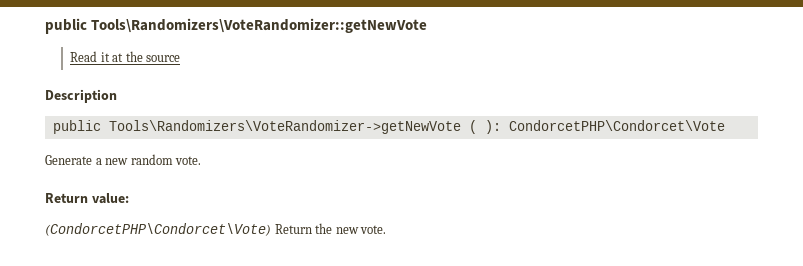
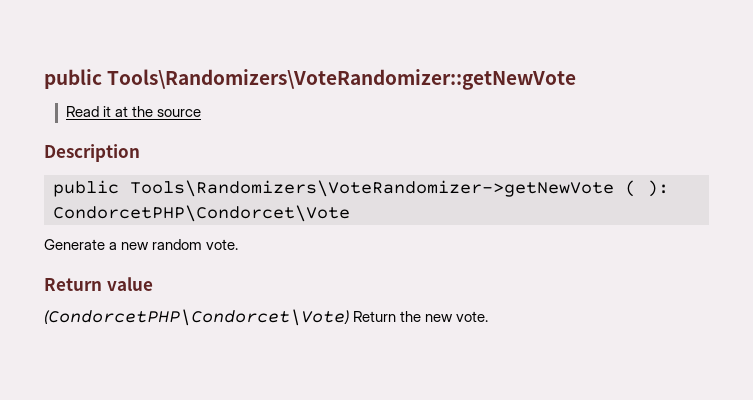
- Return value:
+ Return value

